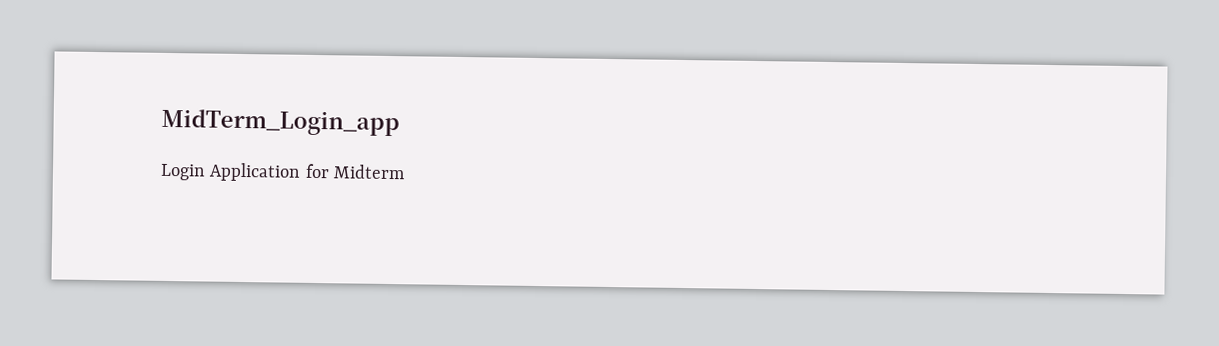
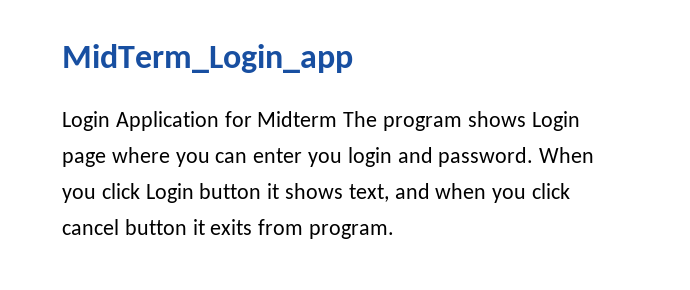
- Login Application for Midterm
+ Login Application for Midterm The program shows Login page where you can enter you login and password. When you click Login button it shows text, and when you click cancel button it exits from program.

